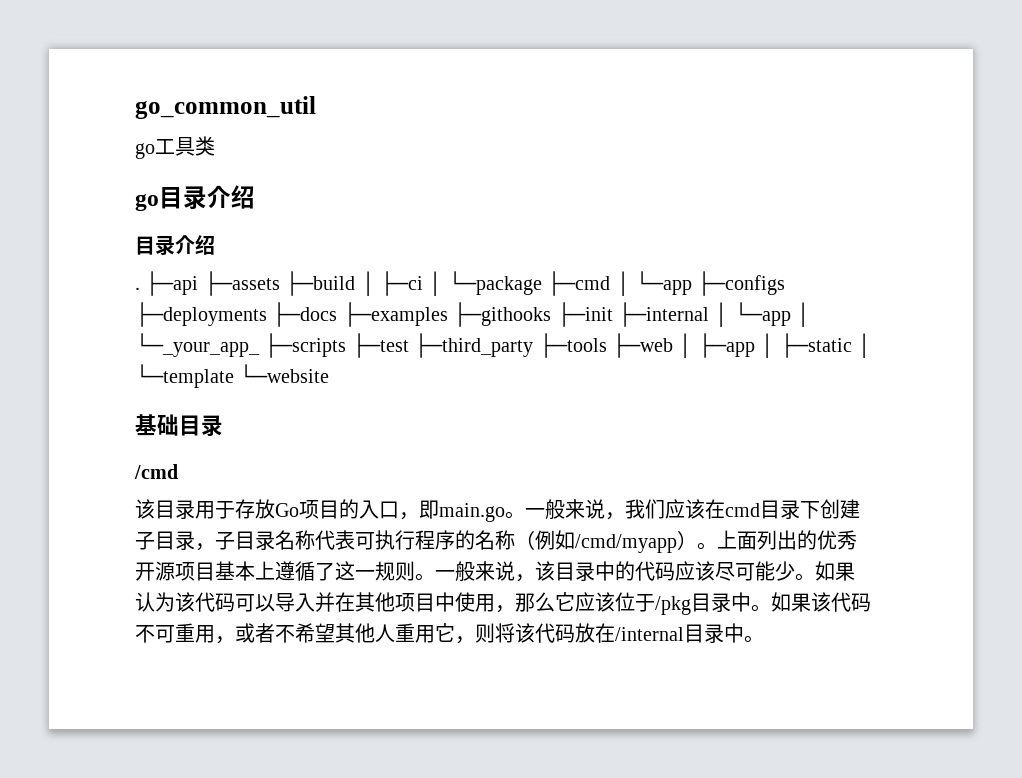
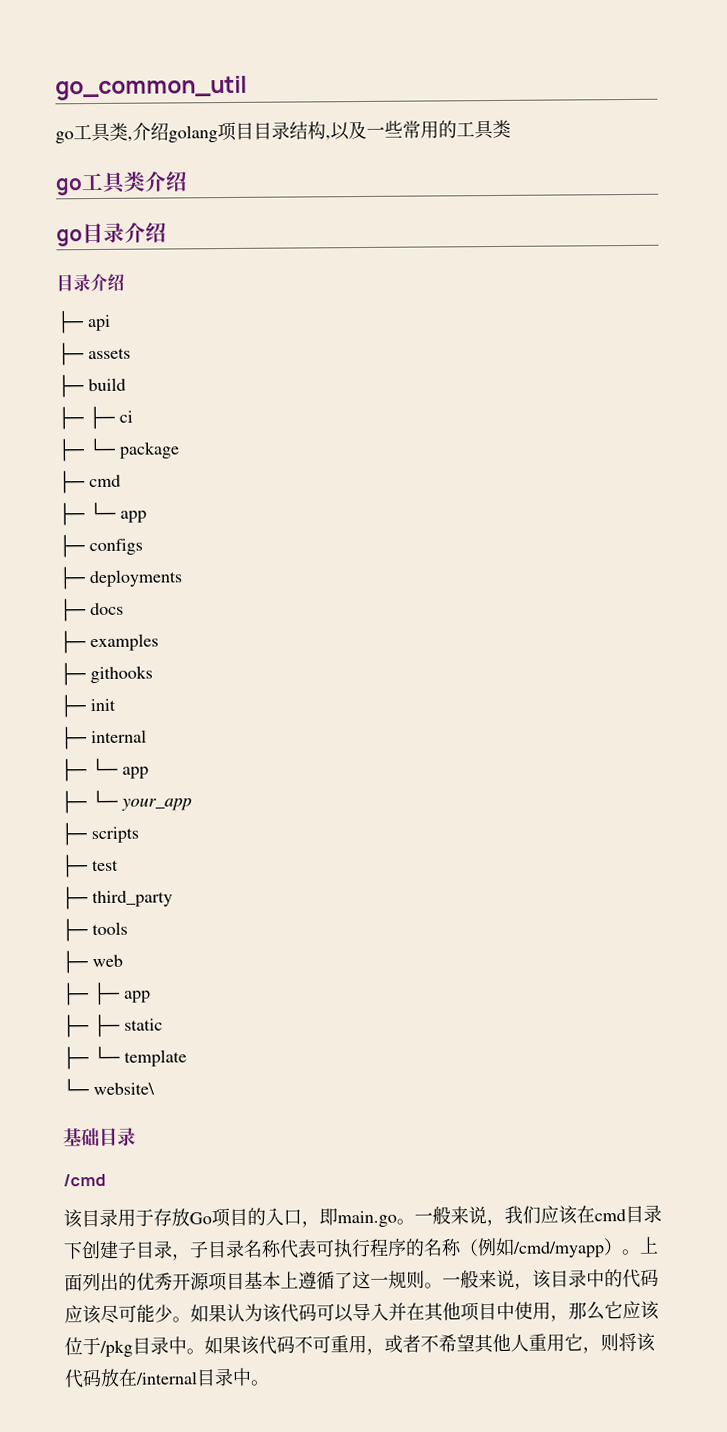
- go工具类
+ go工具类,介绍golang项目目录结构,以及一些常用的工具类
+ go工具类介绍
- . ├─api ├─assets ├─build │ ├─ci │ └─package ├─cmd │ └─app ├─configs ├─deployments ├─docs ├─examples ├─githooks ├─init ├─internal │ └─app │ └─_your_app_ ├─scripts ├─test ├─third_party ├─tools ├─web │ ├─app │ ├─static │ └─template └─website
+ ├─ api
+ ├─ assets
+ ├─ build
+ ├─ ├─ ci
+ ├─ └─ package
+ ├─ cmd
+ ├─ └─ app
+ ├─ configs
+ ├─ deployments
+ ├─ docs
+ ├─ examples
+ ├─ githooks
+ ├─ init
+ ├─ internal
+ ├─ └─ app
+ ├─ └─ your_app
+ ├─ scripts
+ ├─ test
+ ├─ third_party
+ ├─ tools
+ ├─ web
+ ├─ ├─ app
+ ├─ ├─ static
+ ├─ └─ template
+ └─ website\

